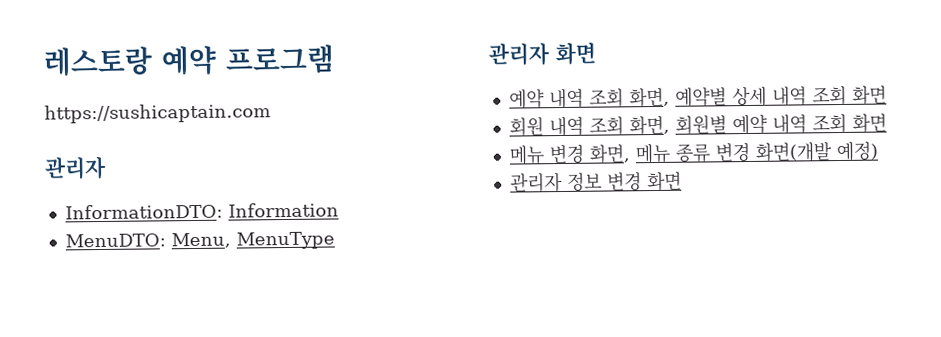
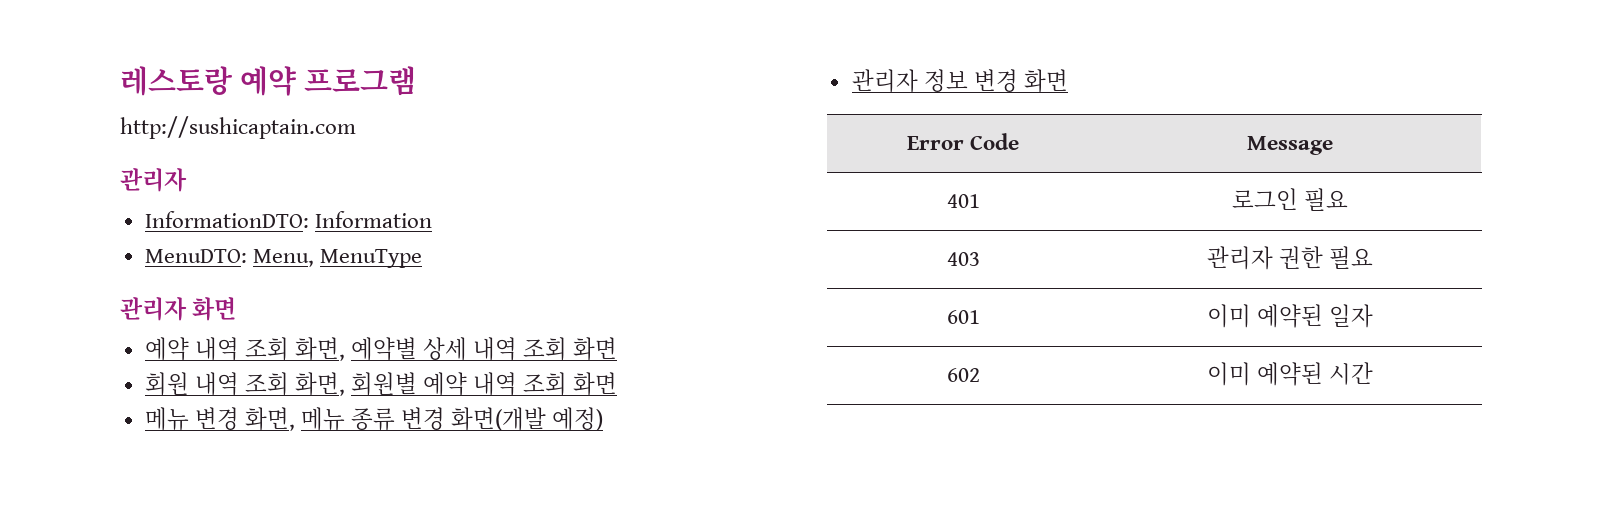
- https://sushicaptain.com
+ http://sushicaptain.com
+ Error Code | Message
+ 401 | 로그인 필요
+ 403 | 관리자 권한 필요
+ 601 | 이미 예약된 일자
+ 602 | 이미 예약된 시간

